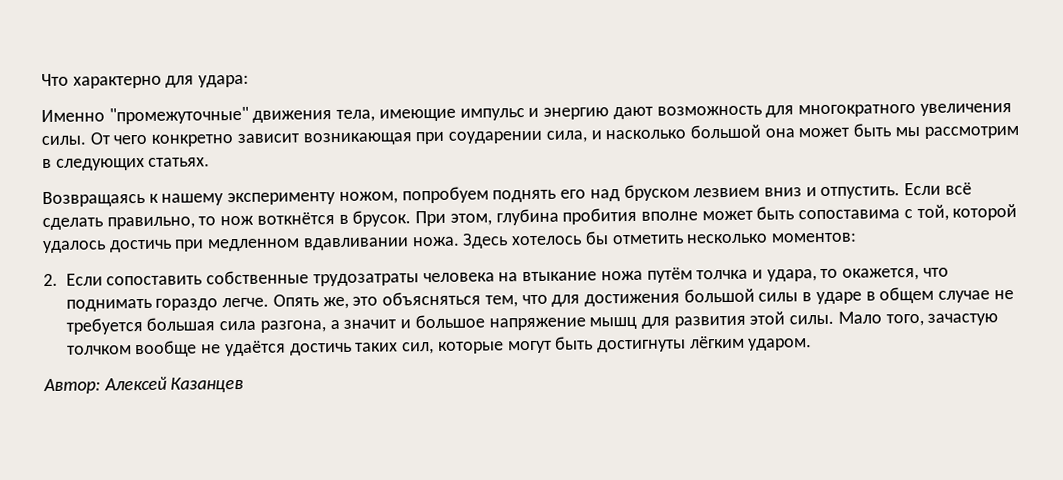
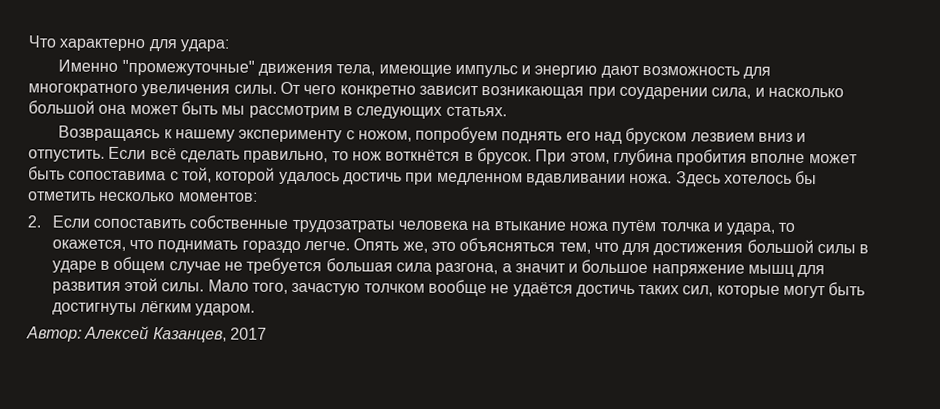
- Возвращаясь к нашему эксперименту ножом, попробуем поднять его над бруском лезвием вниз и отпустить.
+ Возвращаясь к нашему эксперименту с ножом, попробуем поднять его над бруском лезвием вниз и отпустить.
- Автор: Алексей Казанцев
+ Автор: Алексей Казанцев, 2017

